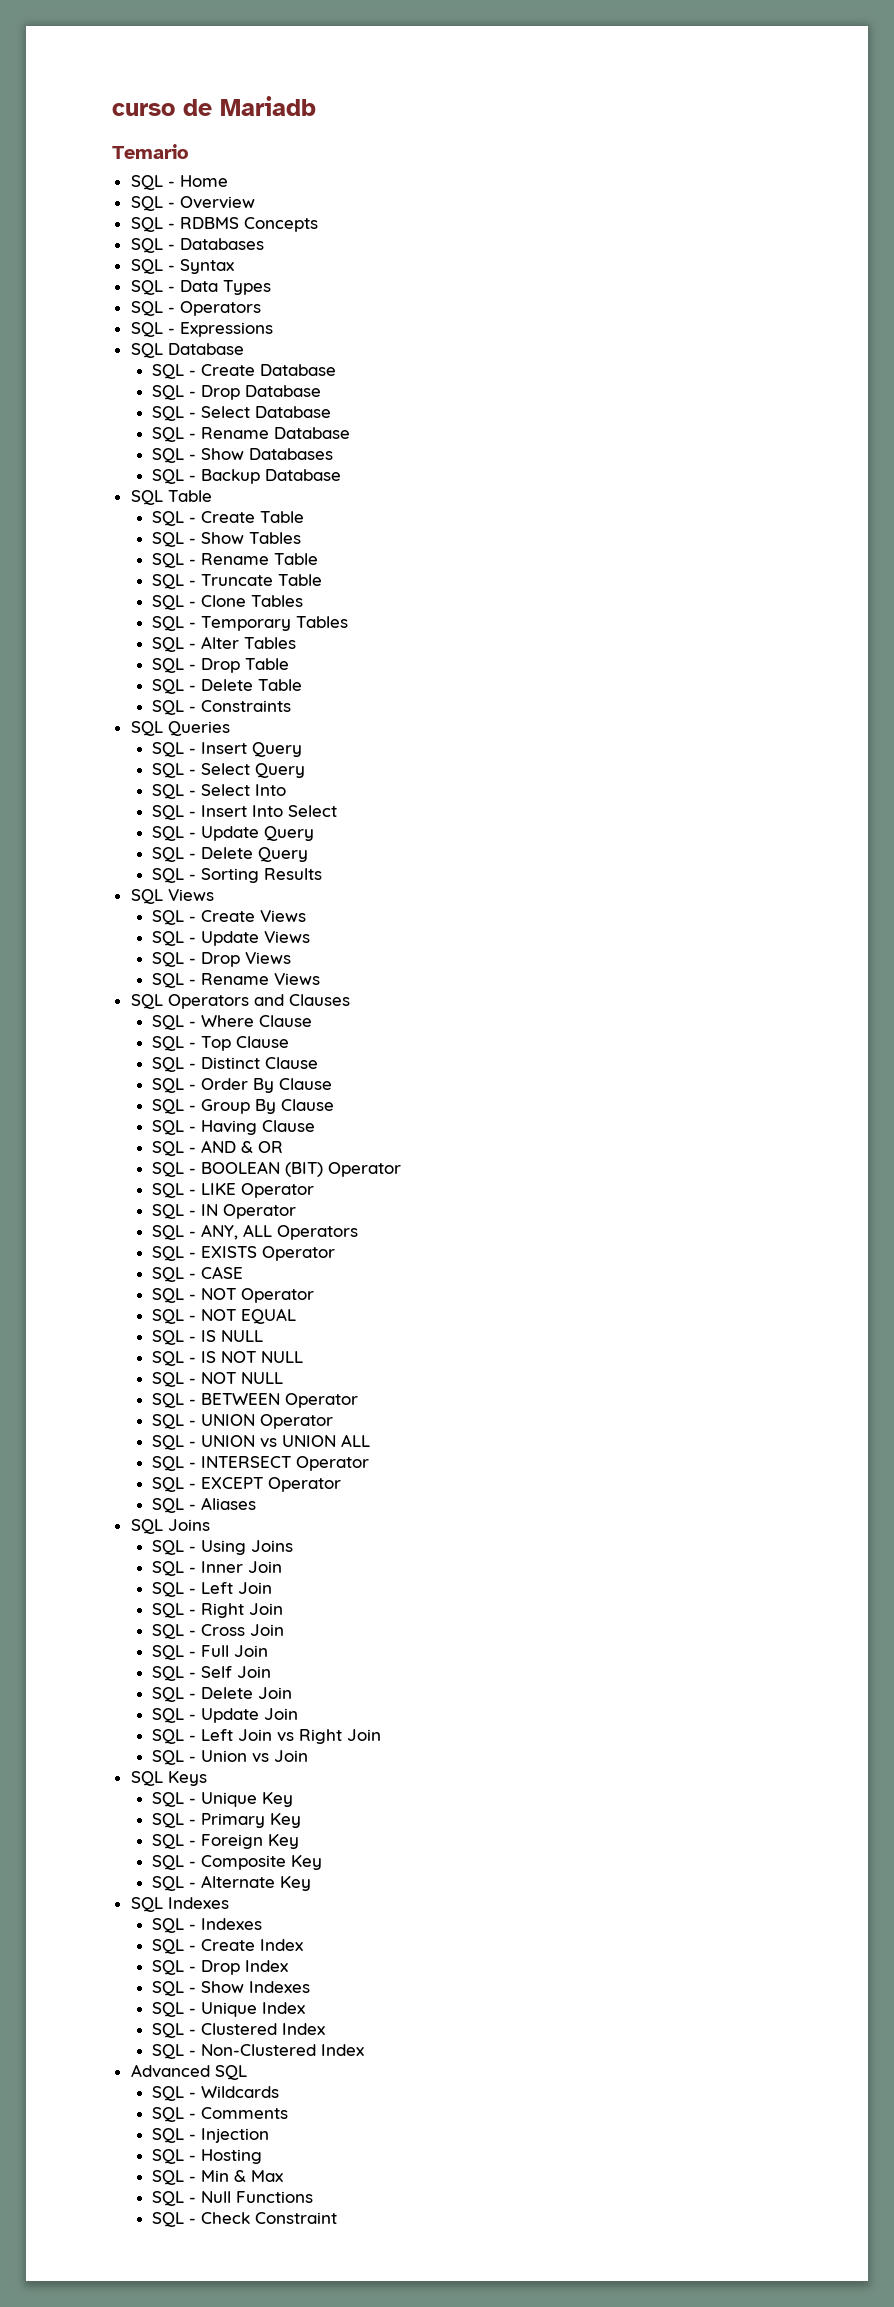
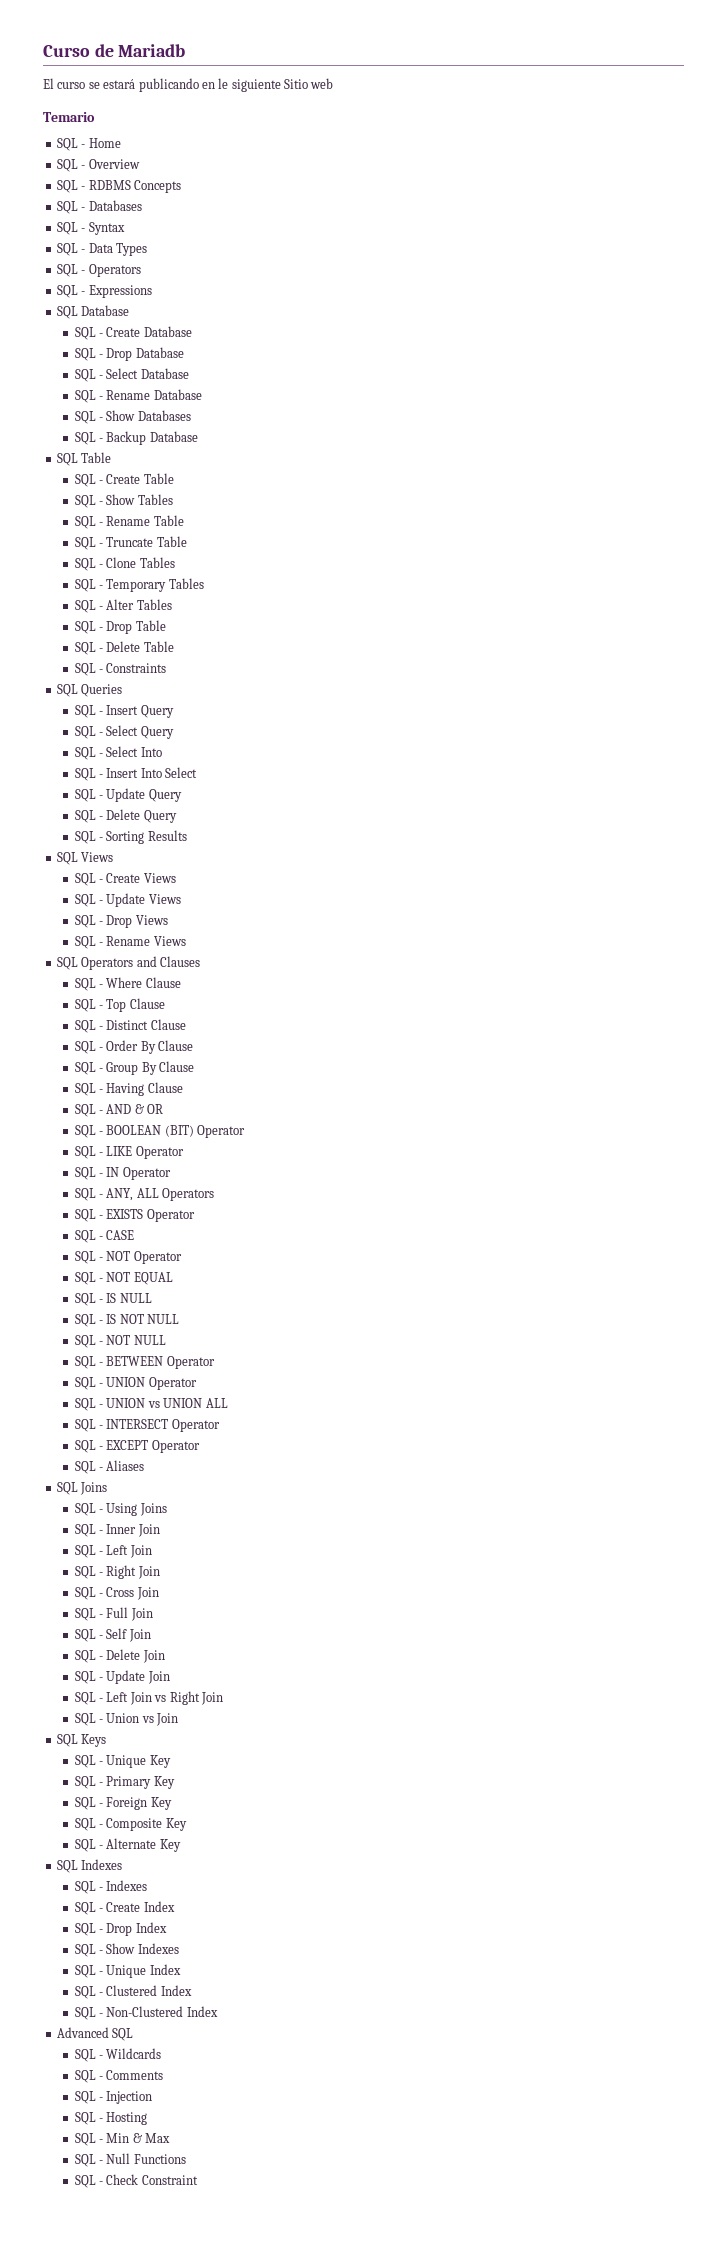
- curso de Mariadb
+ Curso de Mariadb
+ El curso se estará publicando en le siguiente Sitio web

